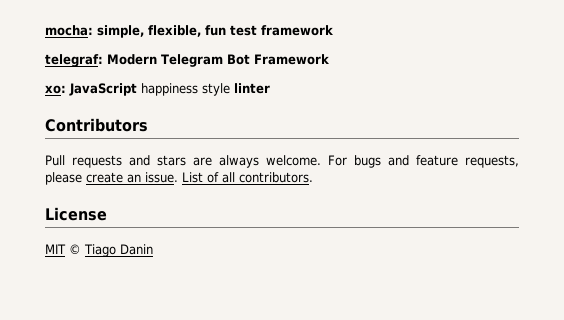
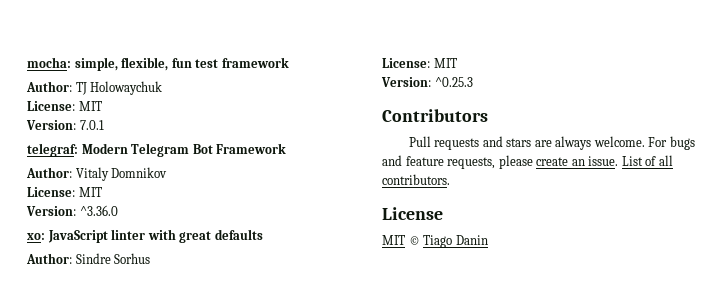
+ Author: TJ Holowaychuk
+ License: MIT
+ Version: 7.0.1
+ Author: Vitaly Domnikov
+ License: MIT
+ Version: ^3.36.0
- xo: JavaScript happiness style linter
+ xo: JavaScript linter with great defaults
+ Author: Sindre Sorhus
+ License: MIT
+ Version: ^0.25.3

